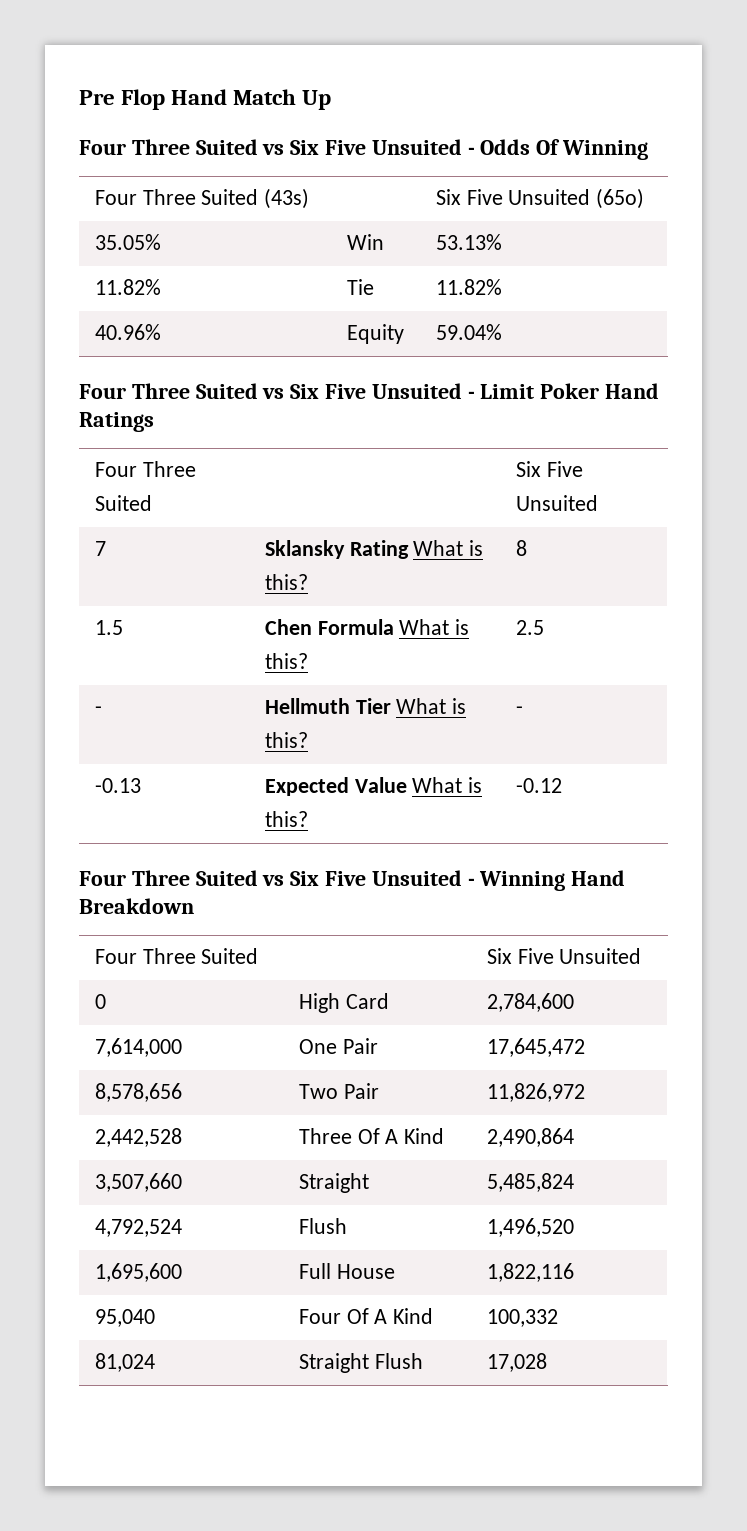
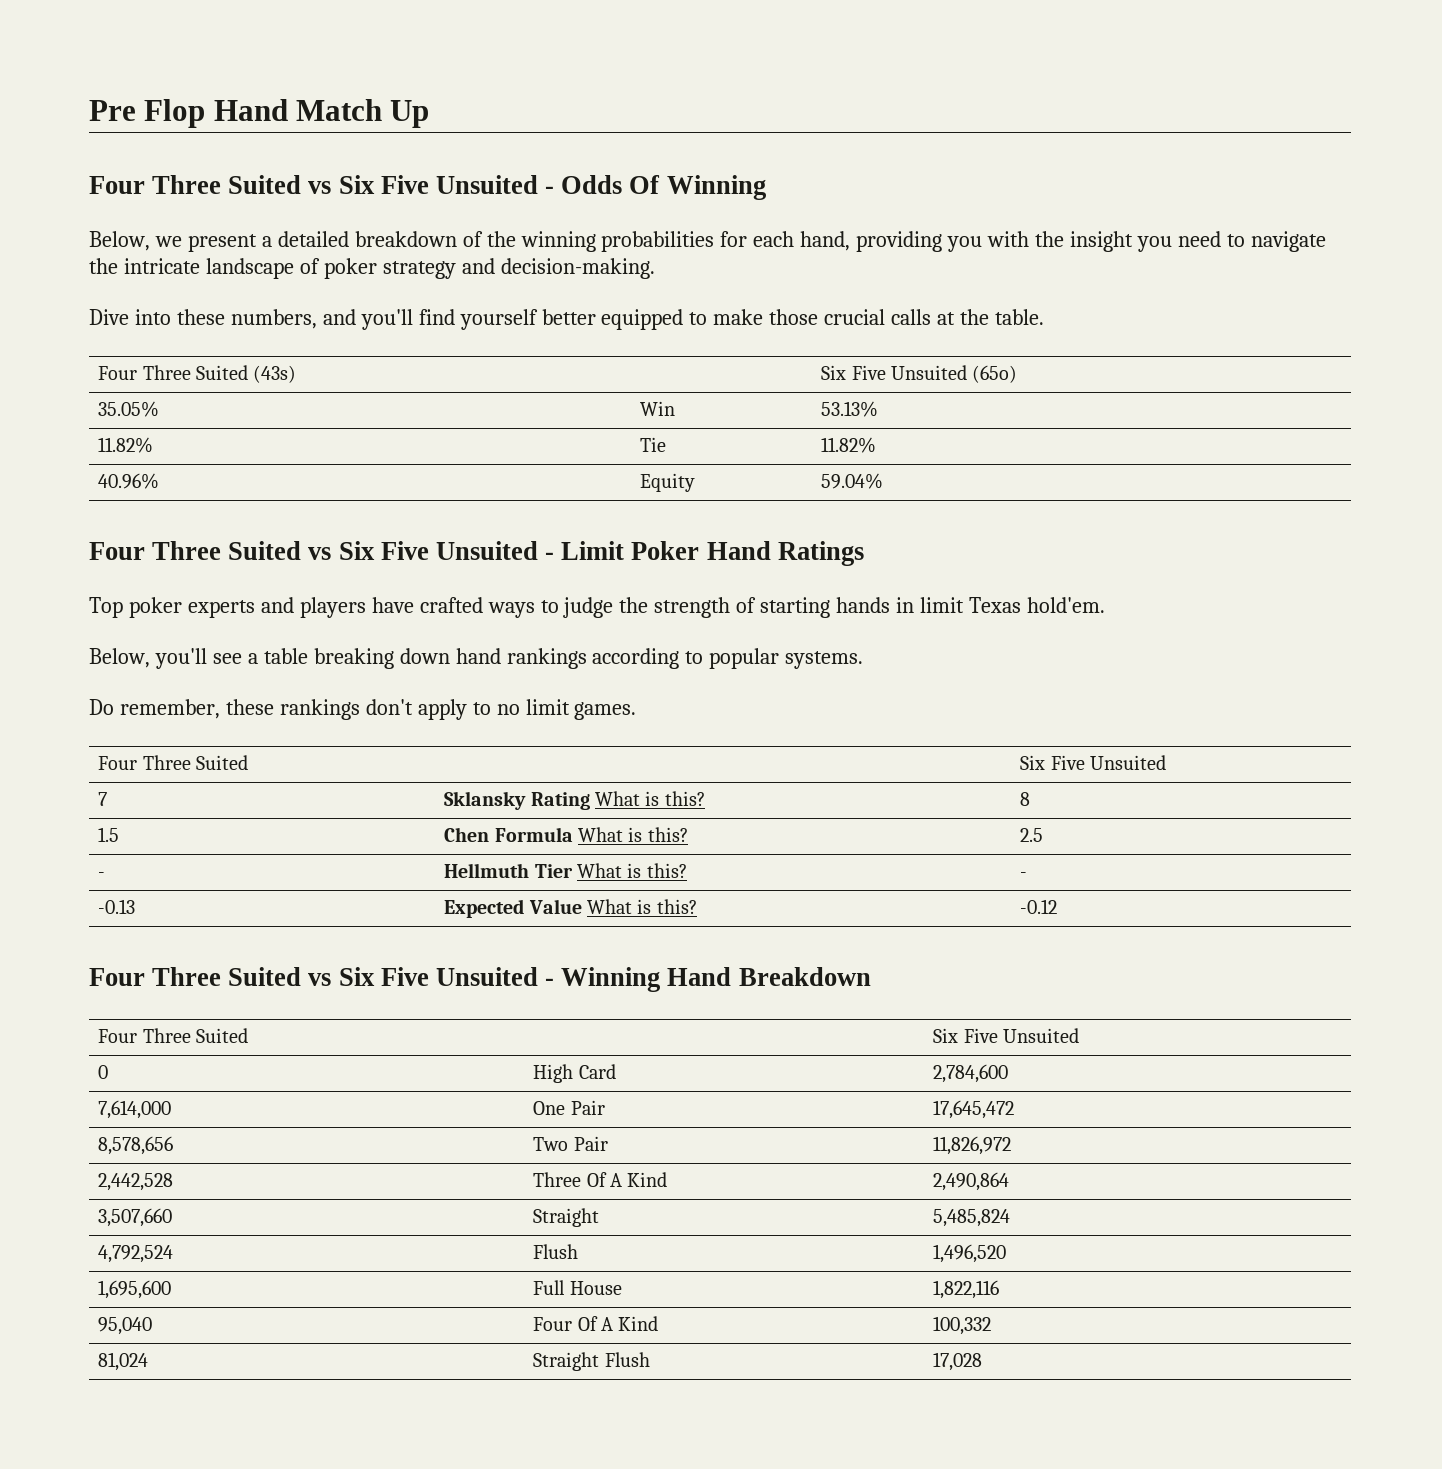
+ Below, we present a detailed breakdown of the winning probabilities for each hand, providing you with the insight you need to navigate the intricate landscape of poker strategy and decision-making.
+ Dive into these numbers, and you'll find yourself better equipped to make those crucial calls at the table.
+ Top poker experts and players have crafted ways to judge the strength of starting hands in limit Texas hold'em.
+ Below, you'll see a table breaking down hand rankings according to popular systems.
+ Do remember, these rankings don't apply to no limit games.

